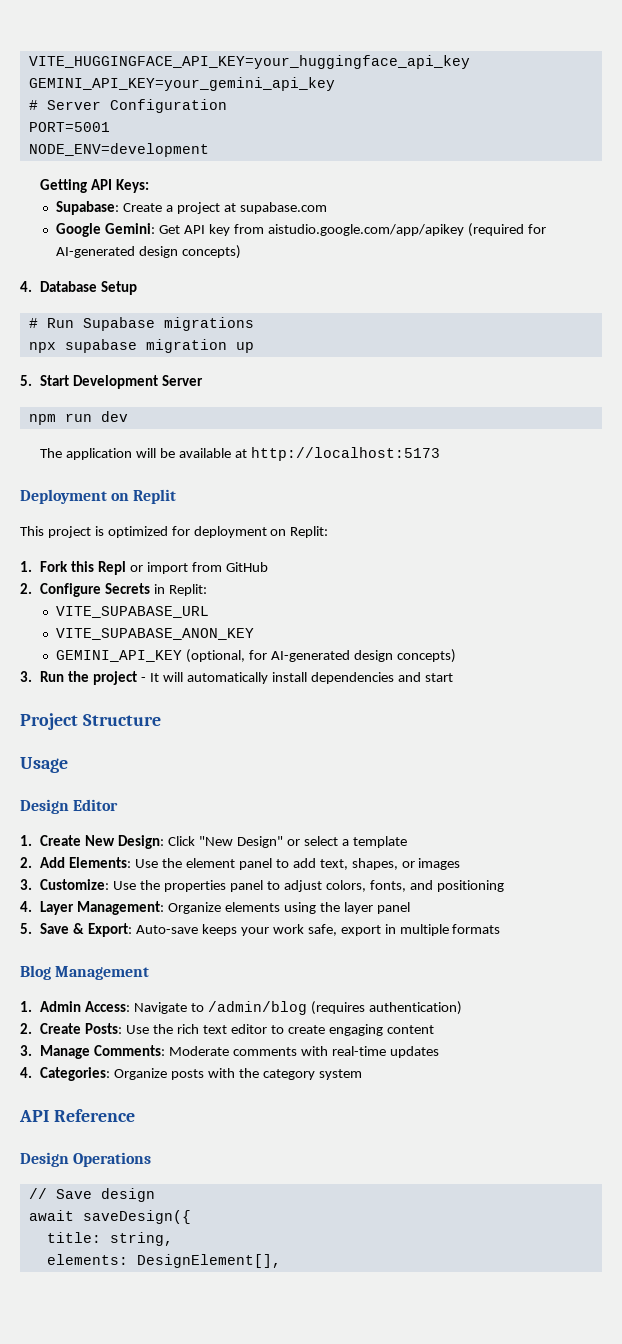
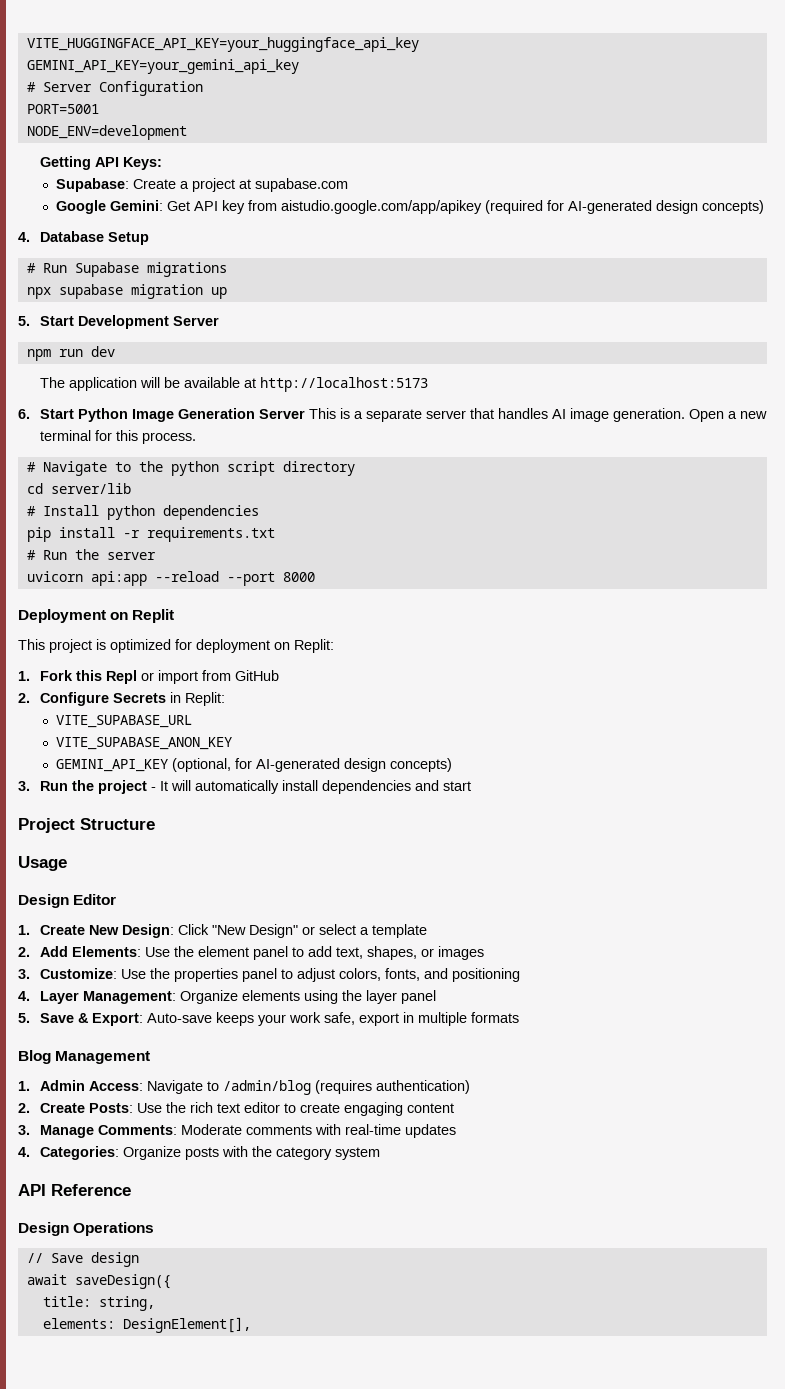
+ 6. Start Python Image Generation Server This is a separate server that handles AI image generation. Open a new terminal for this process.
+ # Navigate to the python script directory
+ cd server/lib
+ # Install python dependencies
+ pip install -r requirements.txt
+ # Run the server
+ uvicorn api:app --reload --port 8000

